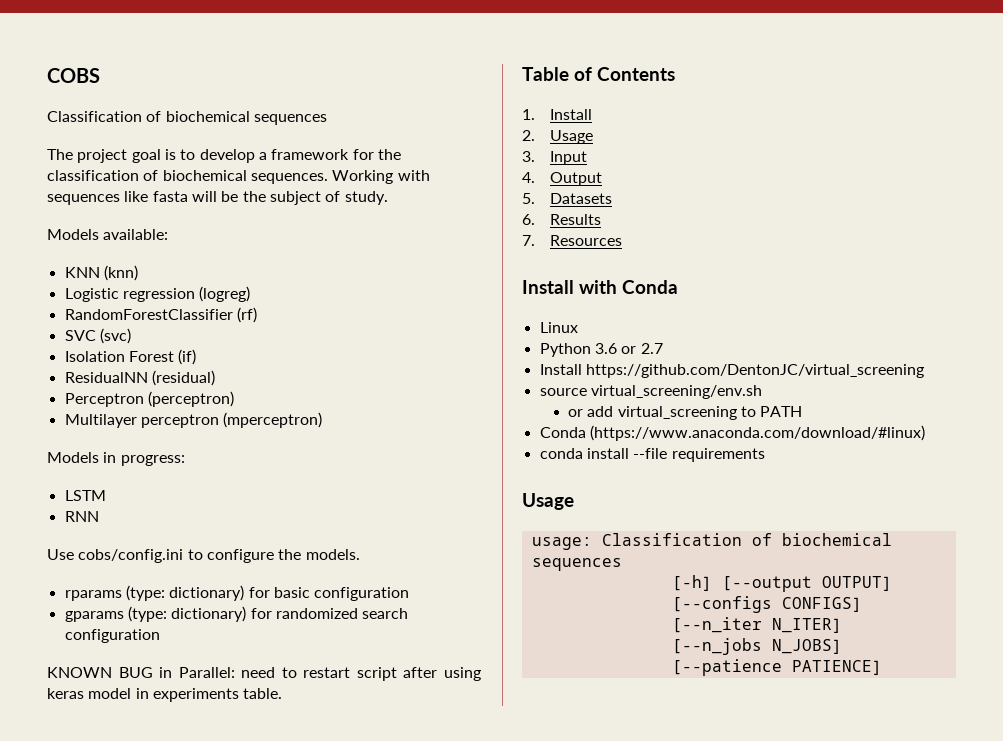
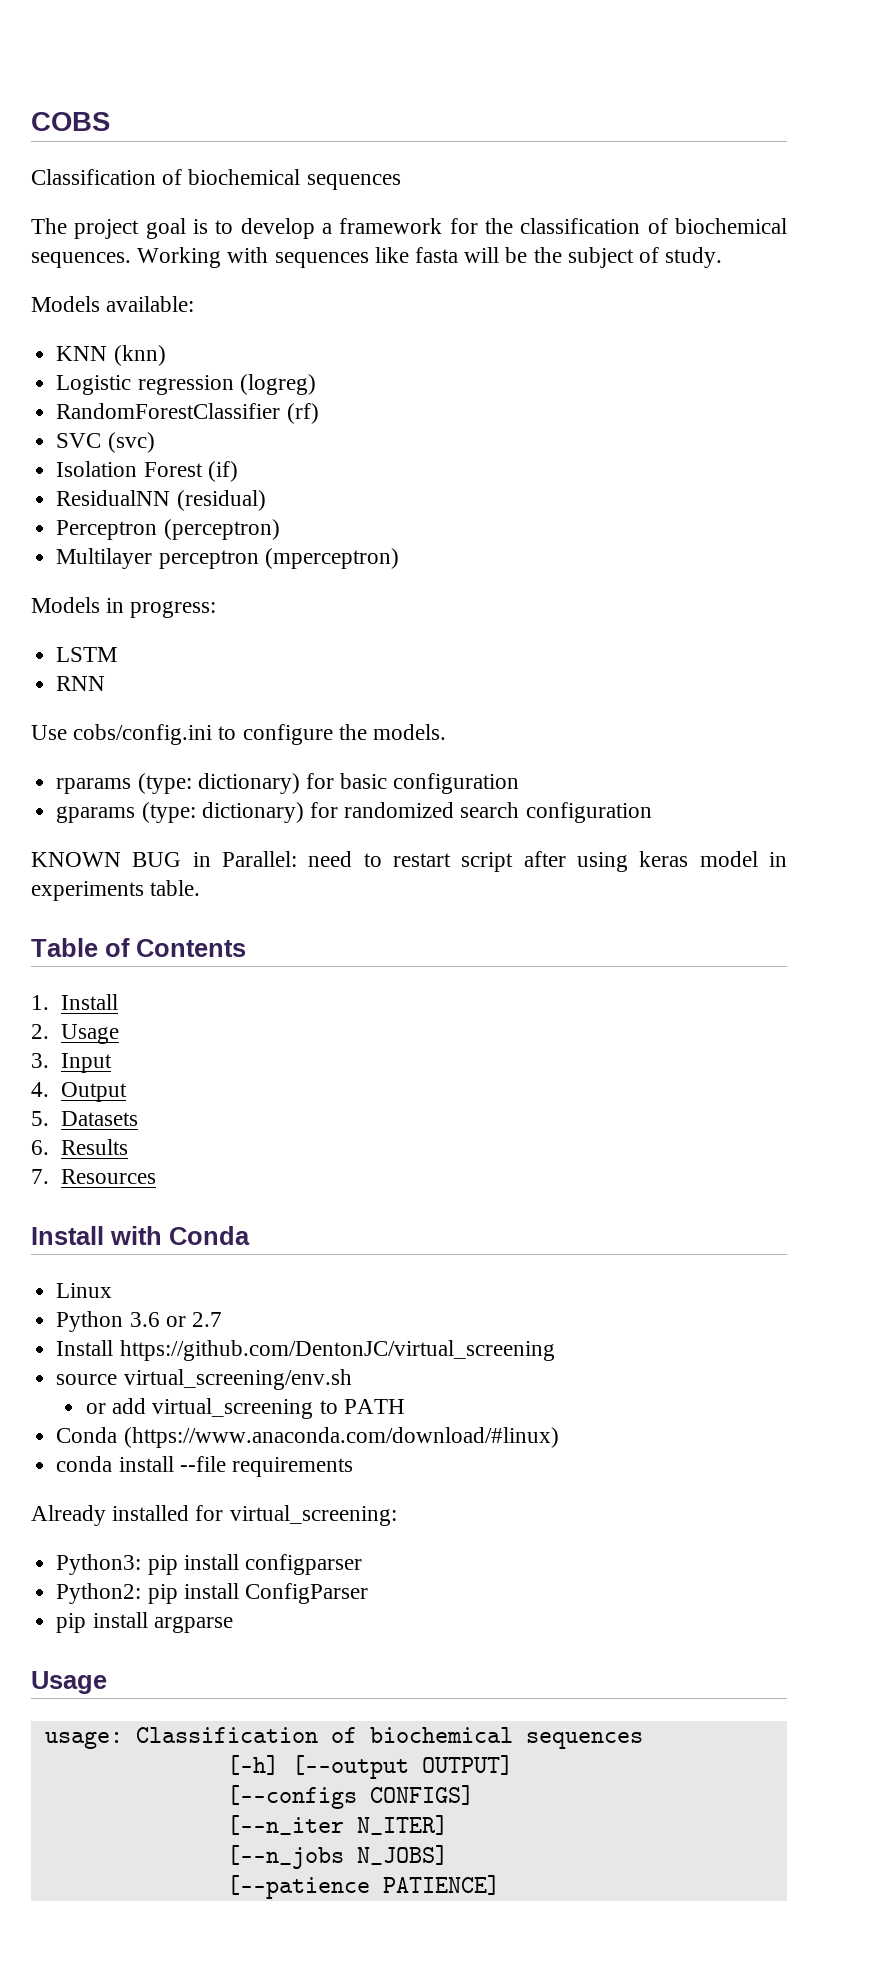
+ Already installed for virtual_screening:
+ Python3: pip install configparser
+ Python2: pip install ConfigParser
+ pip install argparse

